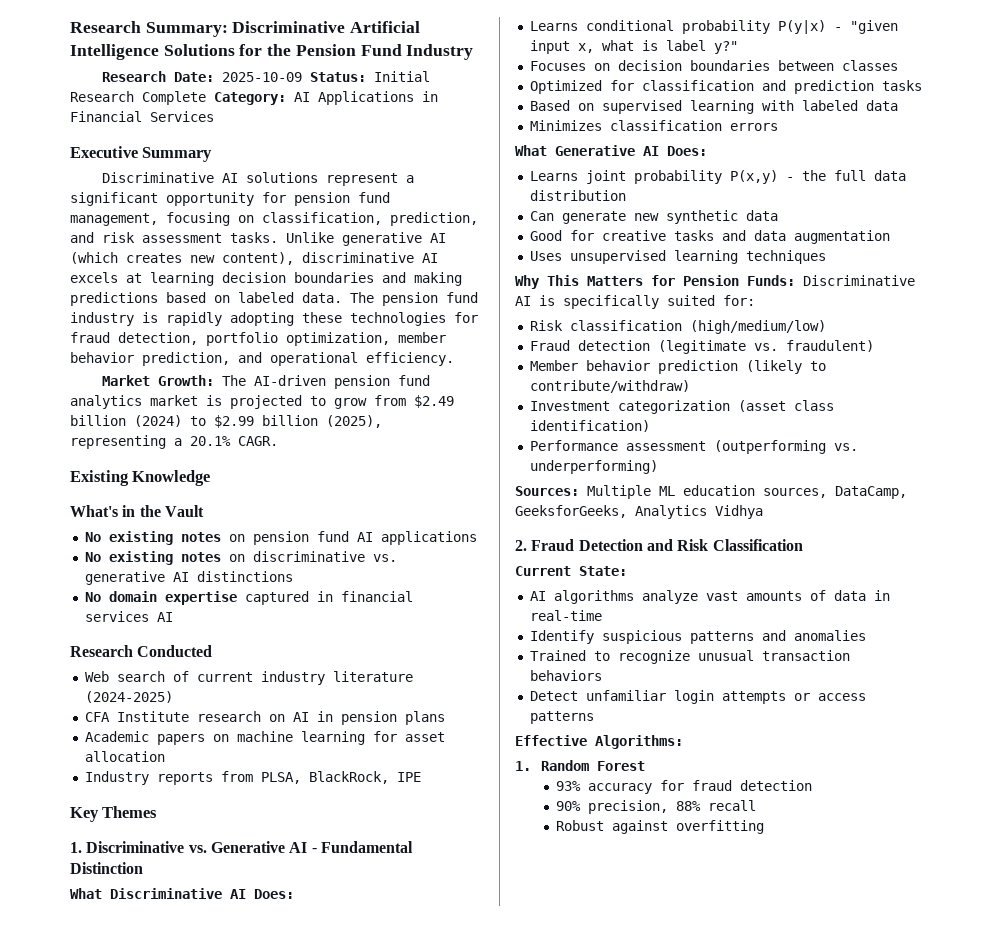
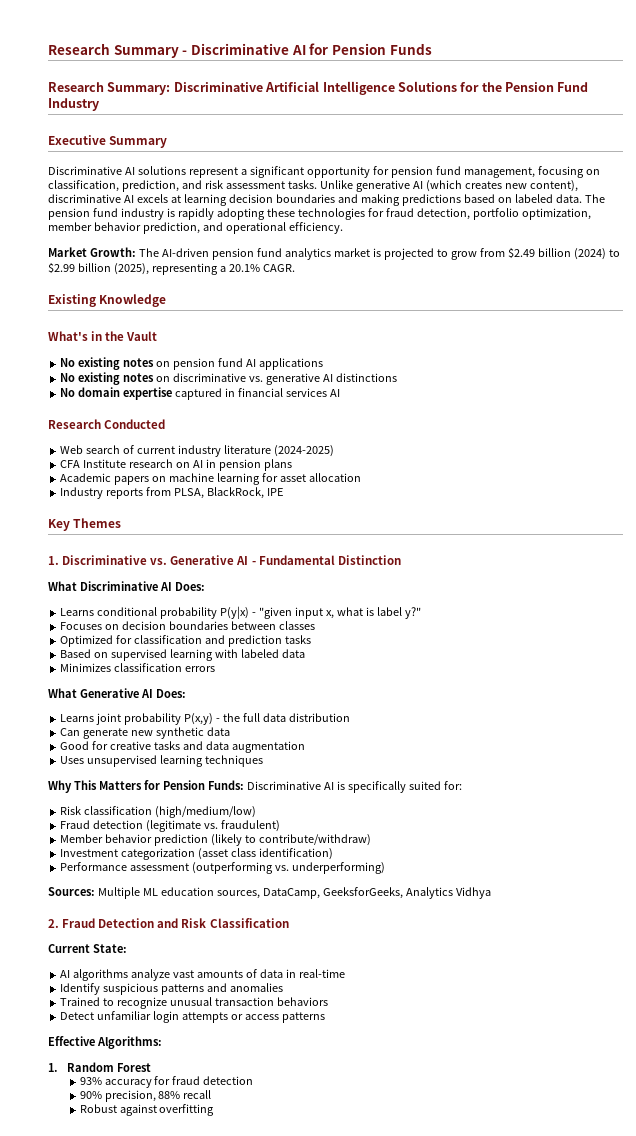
+ Research Summary - Discriminative AI for Pension Funds
- Research Date: 2025-10-09 Status: Initial Research Complete Category: AI Applications in Financial Services

